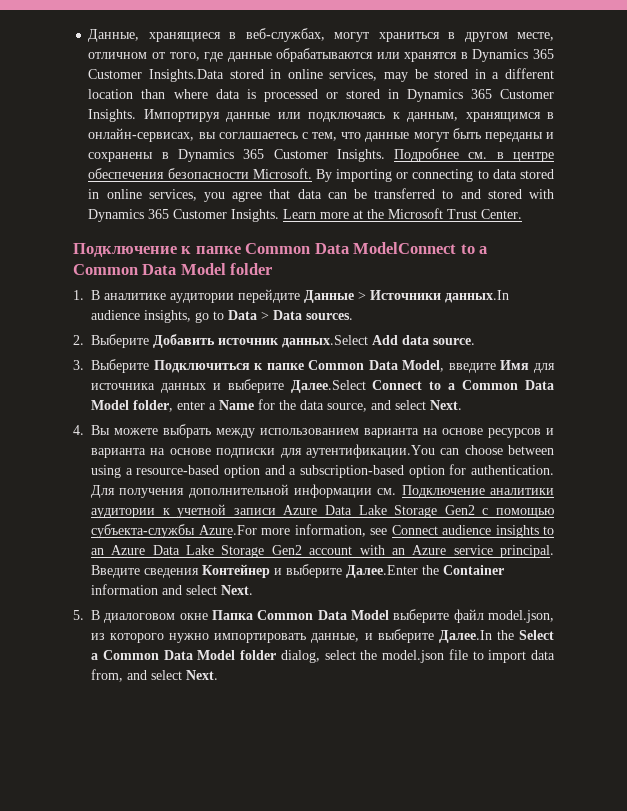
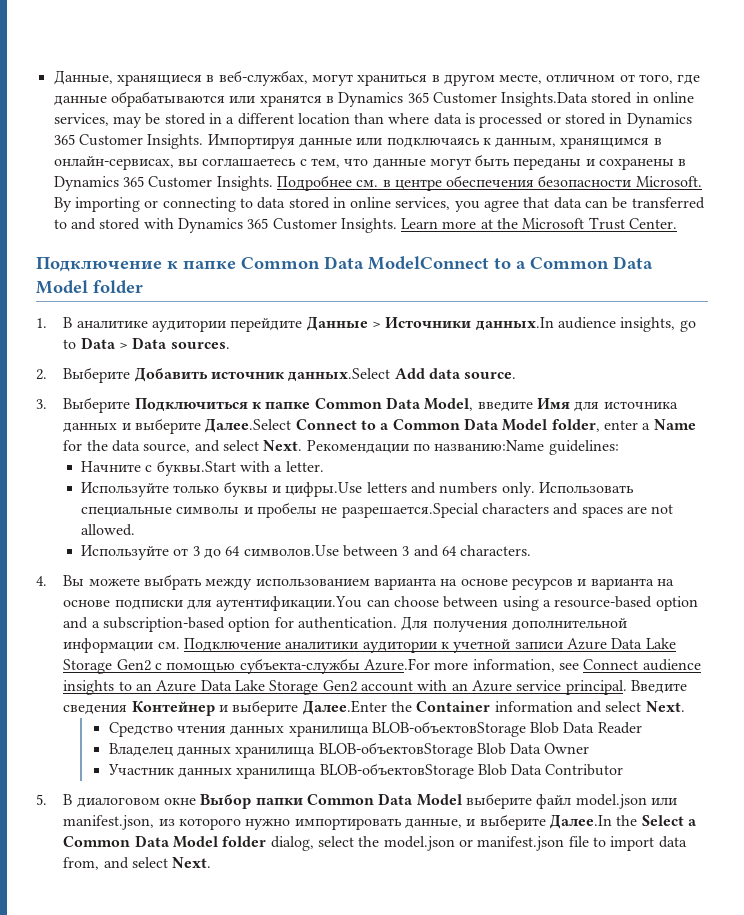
+ Рекомендации по названию:Name guidelines:
+ Начните с буквы.Start with a letter.
+ Используйте только буквы и цифры.Use letters and numbers only. Использовать специальные символы и пробелы не разрешается.Special characters and spaces are not allowed.
+ Используйте от 3 до 64 символов.Use between 3 and 64 characters.
+ Средство чтения данных хранилища BLOB-объектовStorage Blob Data Reader
+ Владелец данных хранилища BLOB-объектовStorage Blob Data Owner
+ Участник данных хранилища BLOB-объектовStorage Blob Data Contributor
- 5. В диалоговом окне Папка Common Data Model выберите файл model.json, из которого нужно импортировать данные, и выберите Далее.In the Select a Common Data Model folder dialog, select the model.json file to import data from, and select Next.
+ 5. В диалоговом окне Выбор папки Common Data Model выберите файл model.json или manifest.json, из которого нужно импортировать данные, и выберите Далее.In the Select a Common Data Model folder dialog, select the model.json or manifest.json file to import data from, and select Next.

